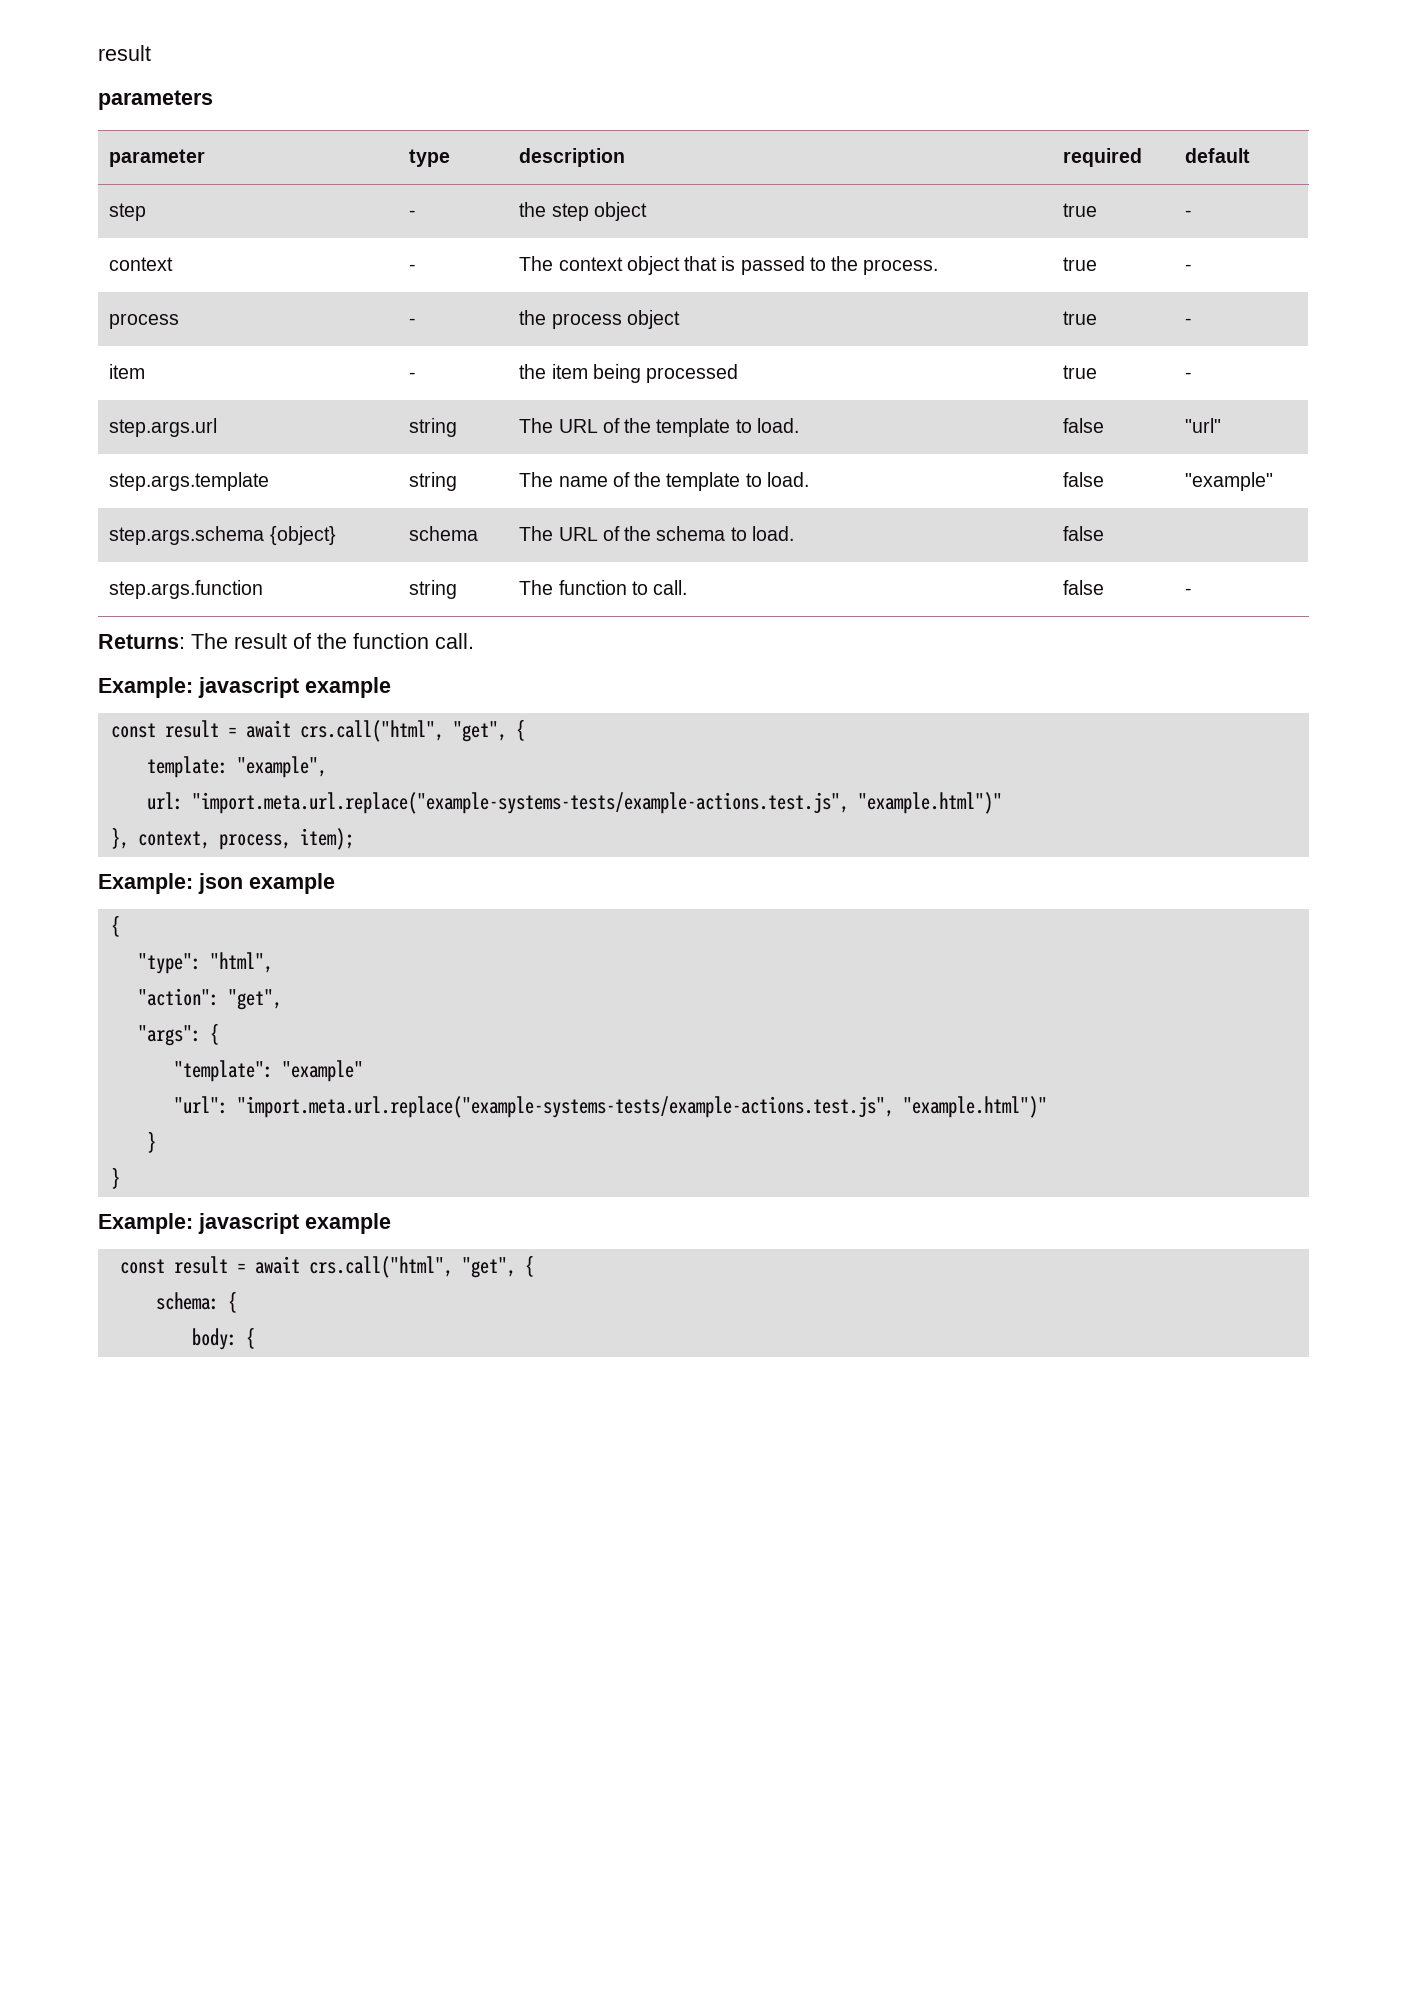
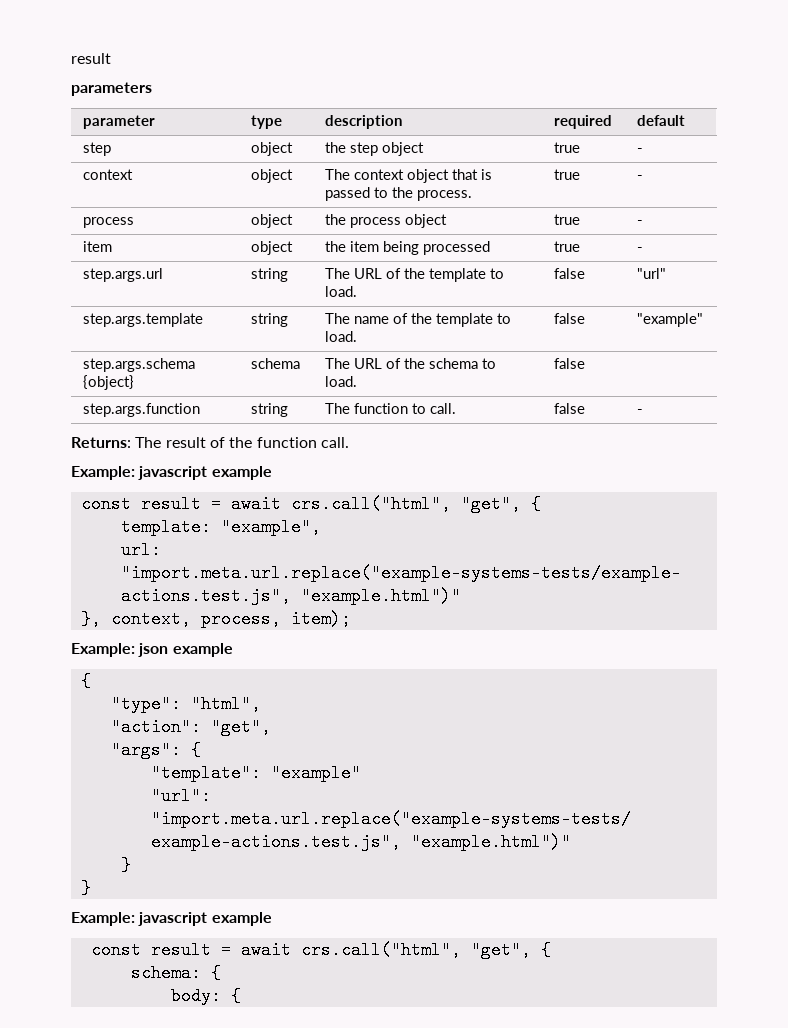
- step | - | the step object | true | -
+ step | object | the step object | true | -
- context | - | The context object that is passed to the process. | true | -
+ context | object | The context object that is passed to the process. | true | -
- process | - | the process object | true | -
+ process | object | the process object | true | -
- item | - | the item being processed | true | -
+ item | object | the item being processed | true | -

